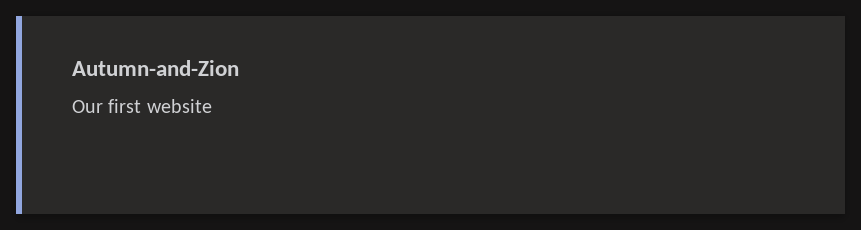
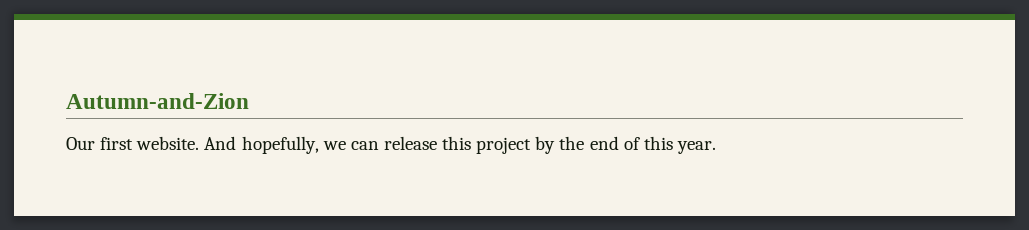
- Our first website
+ Our first website. And hopefully, we can release this project by the end of this year.

